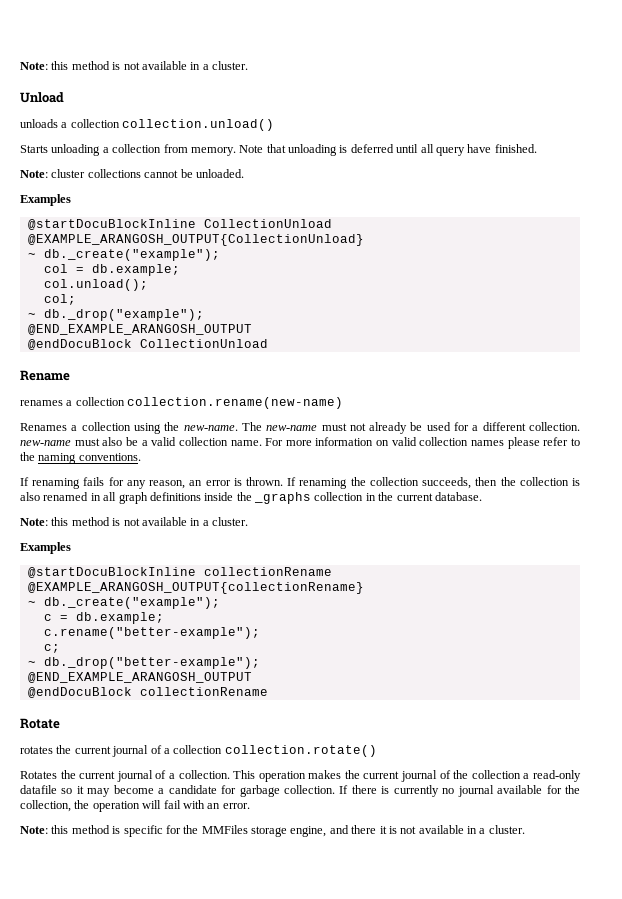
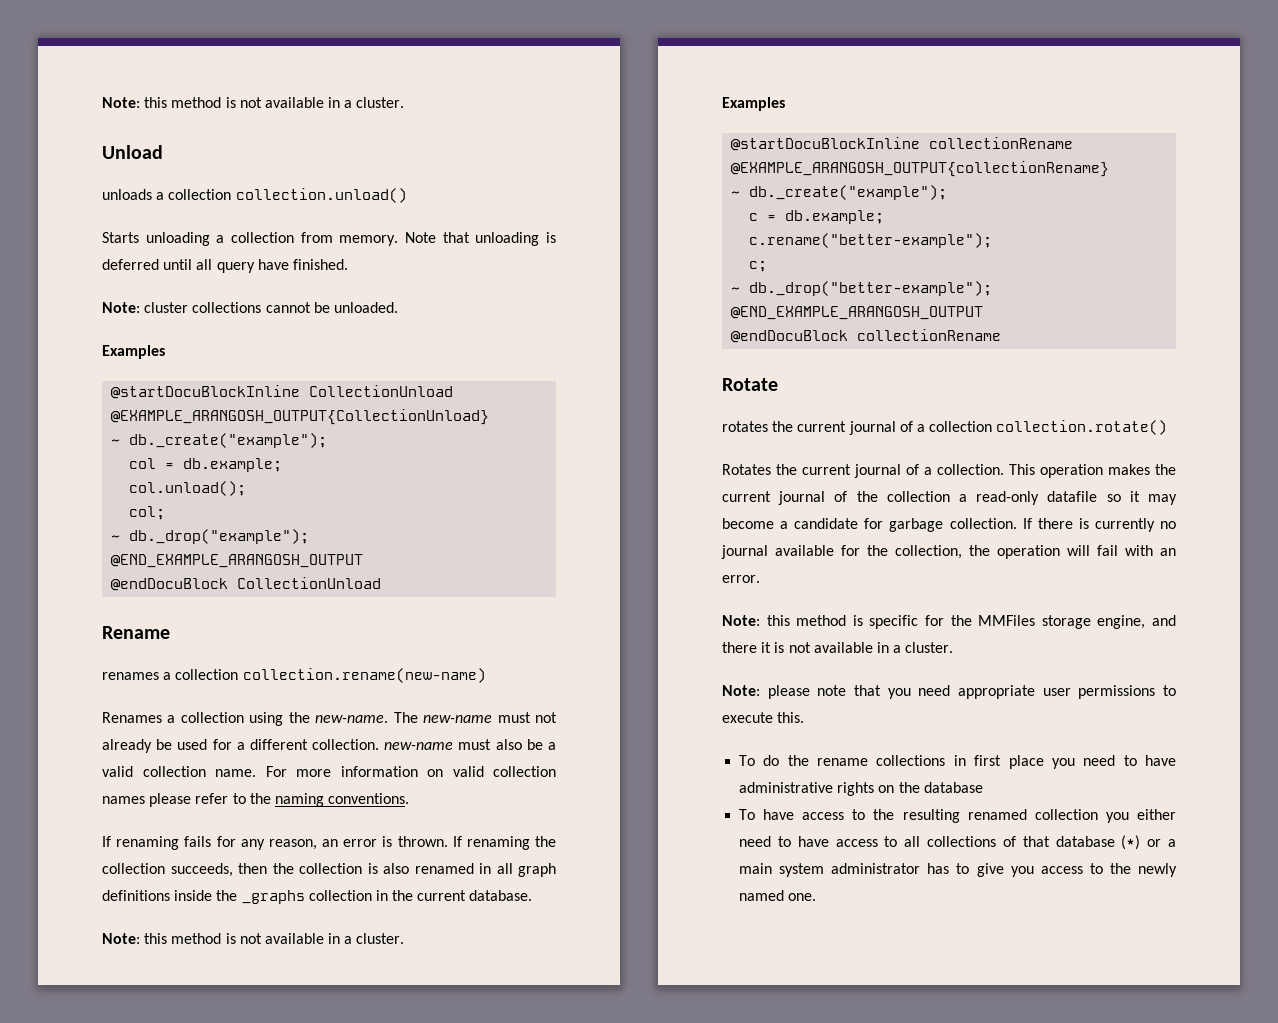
+ Note: please note that you need appropriate user permissions to execute this.
+ To do the rename collections in first place you need to have administrative rights on the database
+ To have access to the resulting renamed collection you either need to have access to all collections of that database (*) or a main system administrator has to give you access to the newly named one.

